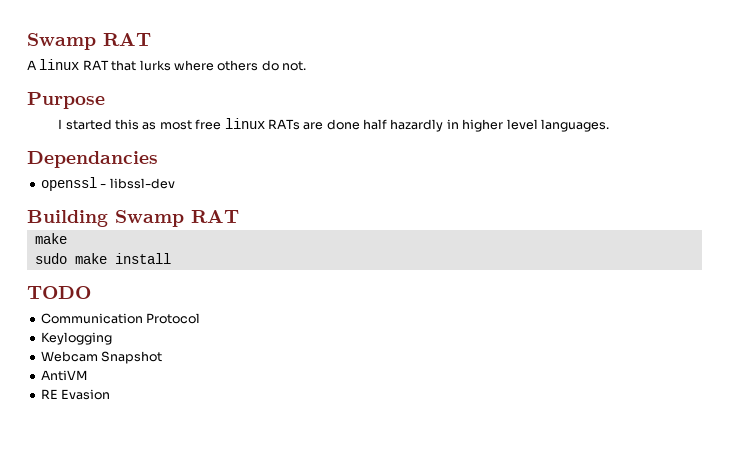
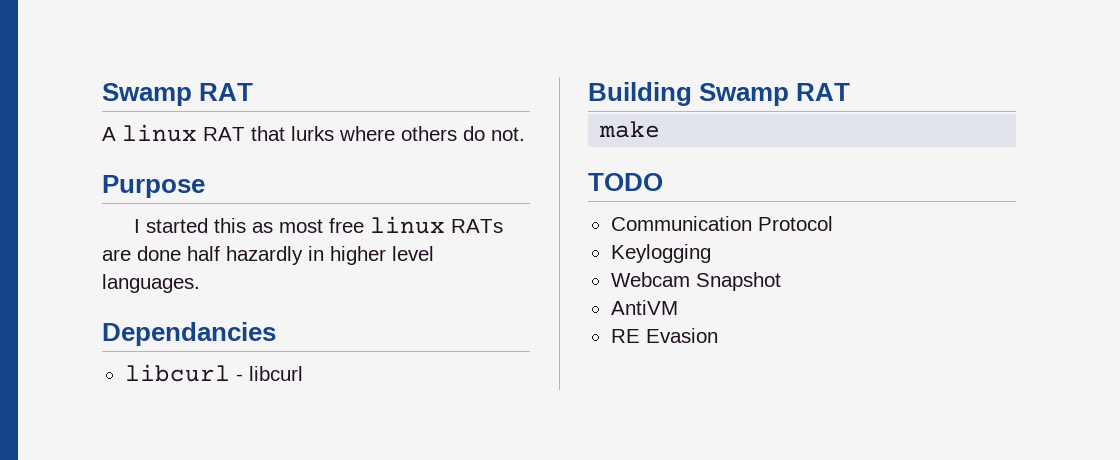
- openssl - libssl-dev
+ libcurl - libcurl
- sudo make install

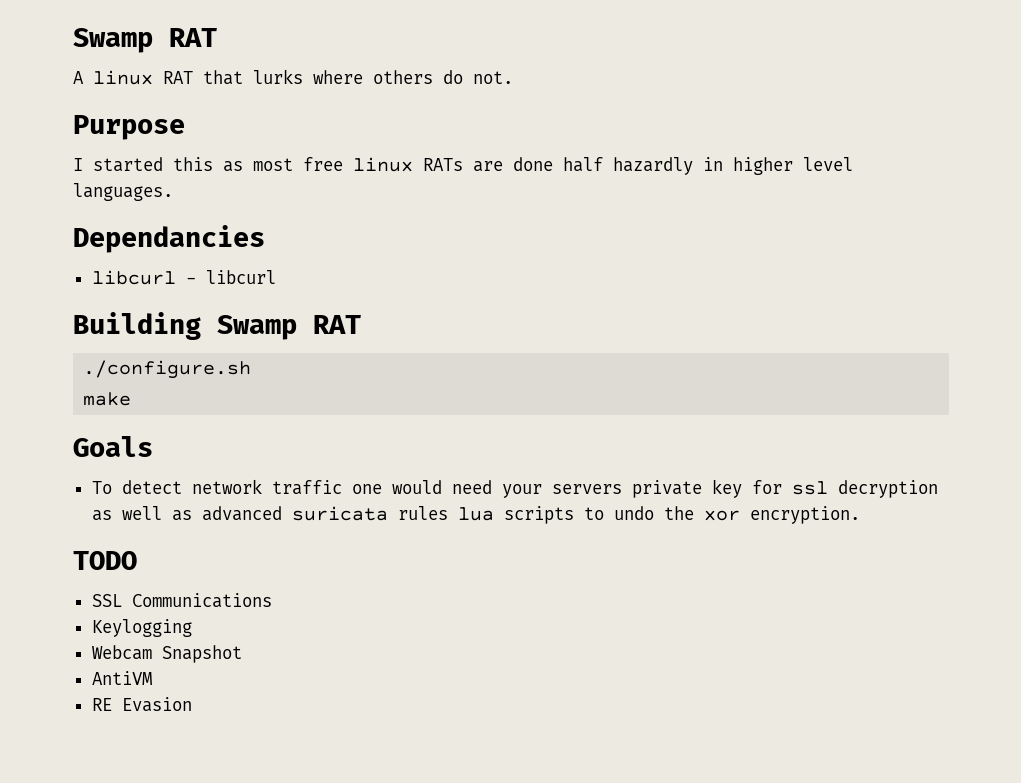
+ ./configure.sh
+ Goals
+ To detect network traffic one would need your servers private key for ssl decryption as well as advanced suricata rules lua scripts to undo the xor encryption.
- Communication Protocol
+ SSL Communications

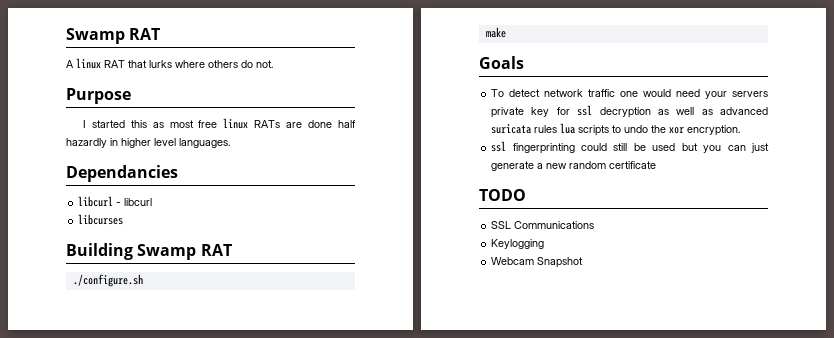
+ libcurses
+ ssl fingerprinting could still be used but you can just generate a new random certificate
- AntiVM
- RE Evasion

